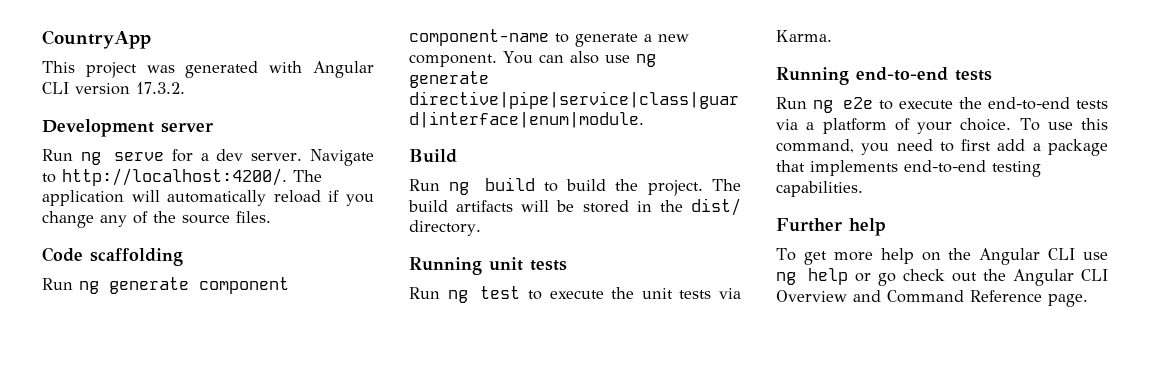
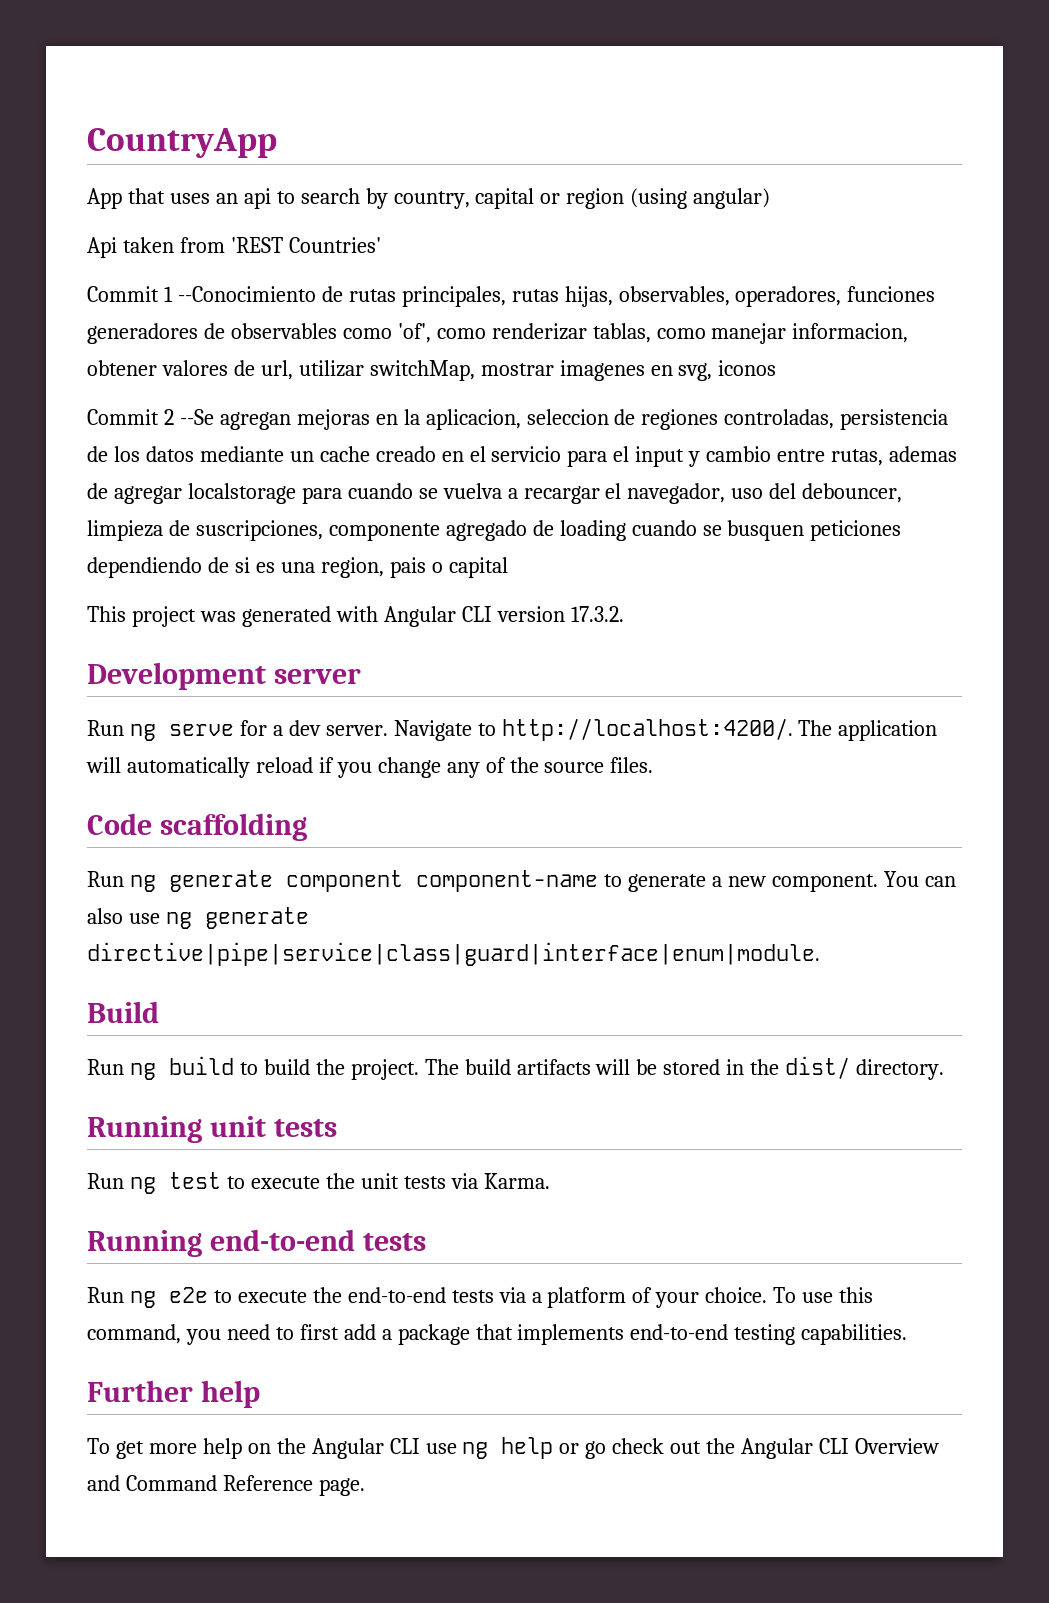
+ App that uses an api to search by country, capital or region (using angular)
+ Api taken from 'REST Countries'
+ Commit 1 --Conocimiento de rutas principales, rutas hijas, observables, operadores, funciones generadores de observables como 'of', como renderizar tablas, como manejar informacion, obtener valores de url, utilizar switchMap, mostrar imagenes en svg, iconos
+ Commit 2 --Se agregan mejoras en la aplicacion, seleccion de regiones controladas, persistencia de los datos mediante un cache creado en el servicio para el input y cambio entre rutas, ademas de agregar localstorage para cuando se vuelva a recargar el navegador, uso del debouncer, limpieza de suscripciones, componente agregado de loading cuando se busquen peticiones dependiendo de si es una region, pais o capital

